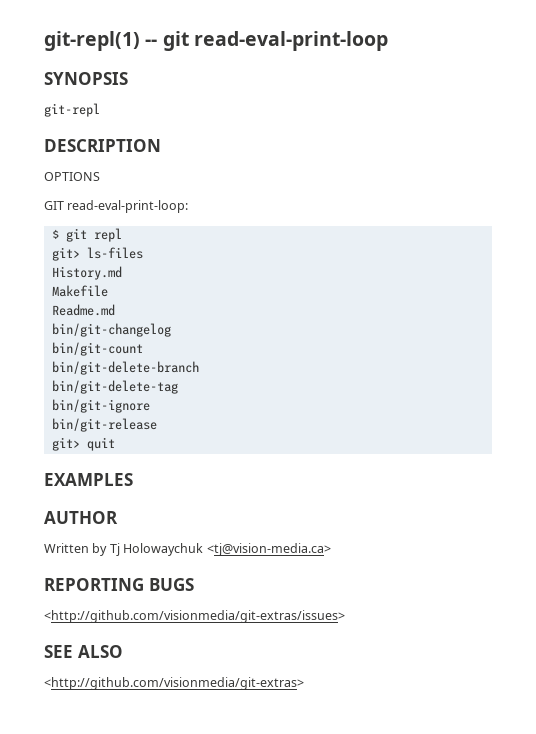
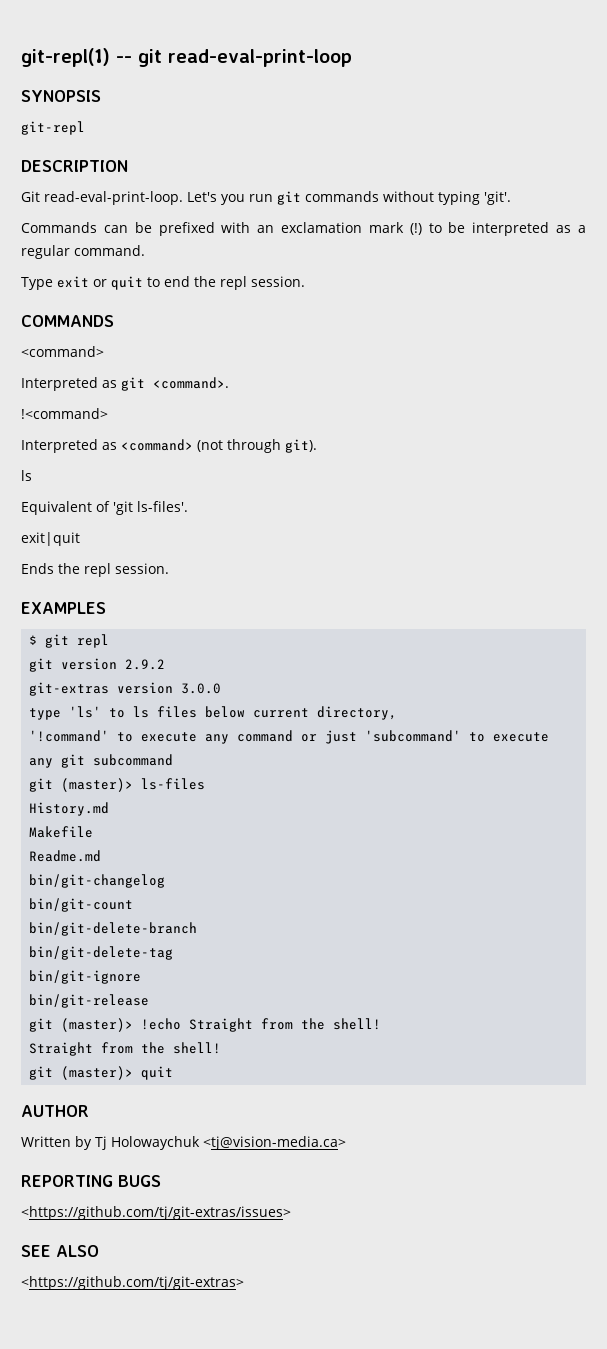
- OPTIONS
- GIT read-eval-print-loop:
+ Git read-eval-print-loop. Let's you run git commands without typing 'git'.
+ Commands can be prefixed with an exclamation mark (!) to be interpreted as a regular command.
+ Type exit or quit to end the repl session.
+ COMMANDS
+ <command>
+ Interpreted as git <command>.
+ !<command>
+ Interpreted as <command> (not through git).
+ ls
+ Equivalent of 'git ls-files'.
+ exit|quit
+ Ends the repl session.
+ EXAMPLES
  $ git repl
- git> ls-files
+ git version 2.9.2
+ git-extras version 3.0.0
+ type 'ls' to ls files below current directory,
+ '!command' to execute any command or just 'subcommand' to execute any git subcommand
+ git (master)> ls-files
- git> quit
- EXAMPLES
+ git (master)> !echo Straight from the shell!
+ Straight from the shell!
+ git (master)> quit
- <http://github.com/visionmedia/git-extras/issues>
+ <https://github.com/tj/git-extras/issues>
- <http://github.com/visionmedia/git-extras>
+ <https://github.com/tj/git-extras>

